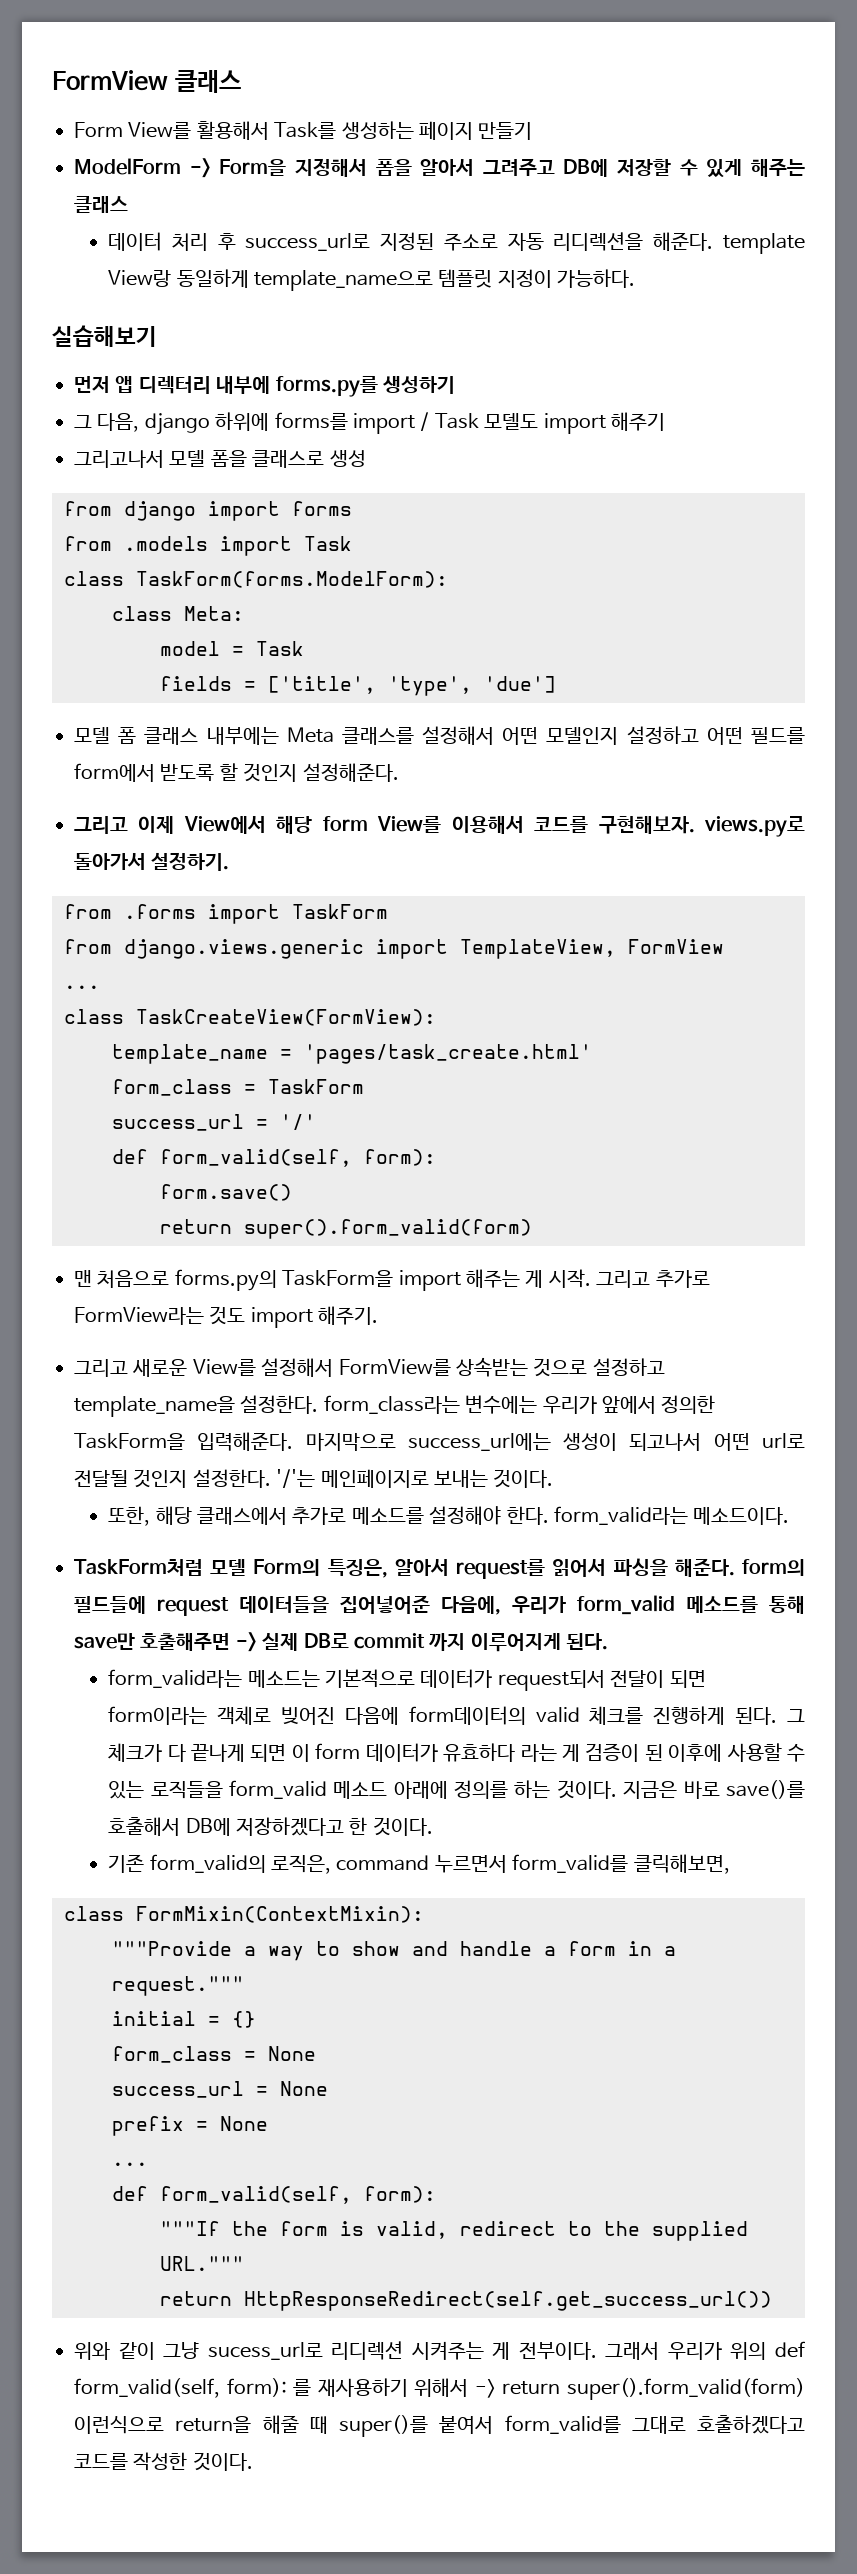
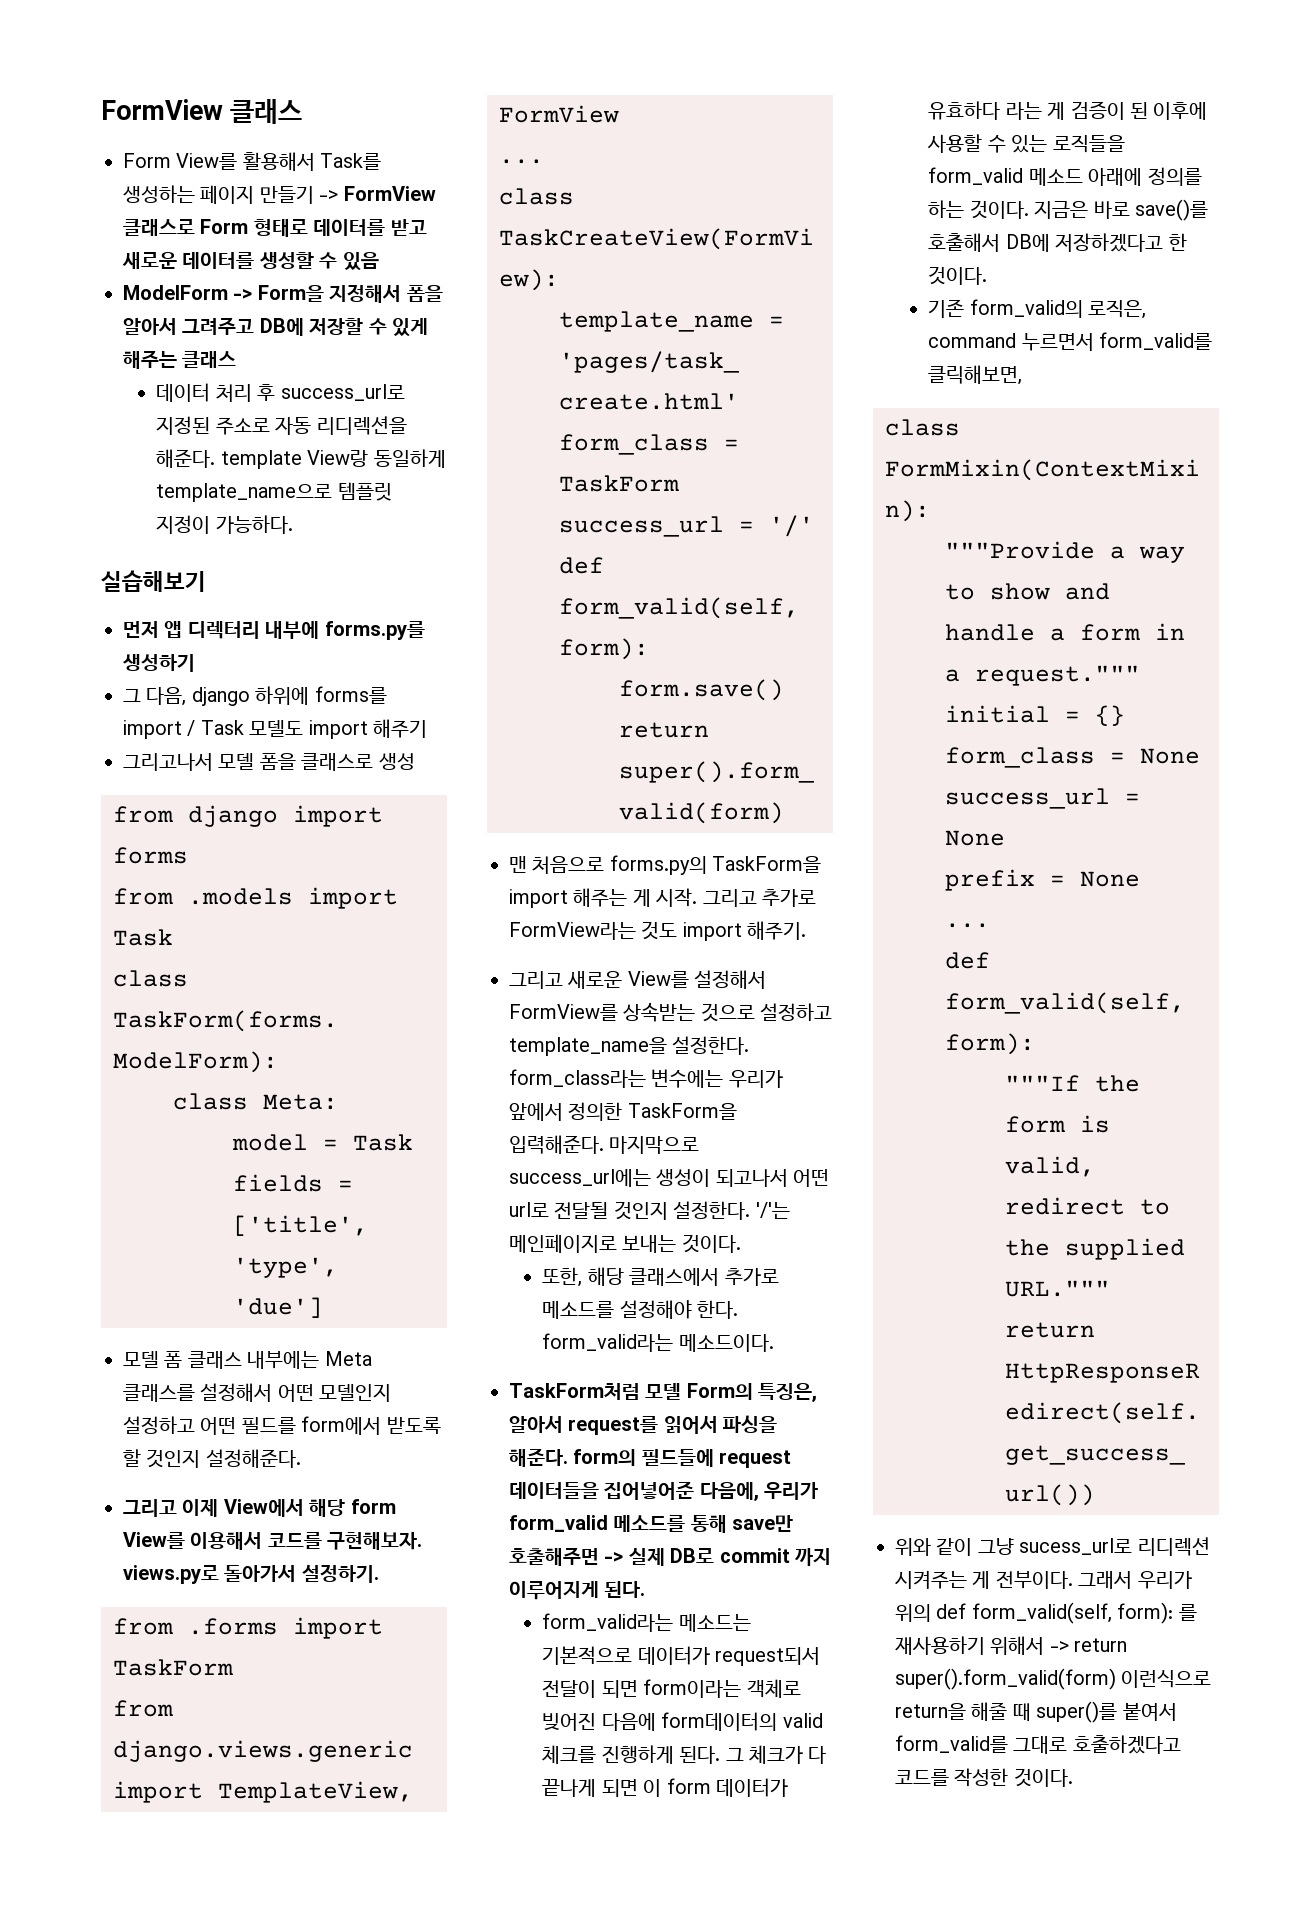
- Form View를 활용해서 Task를 생성하는 페이지 만들기
+ Form View를 활용해서 Task를 생성하는 페이지 만들기 -> FormView 클래스로 Form 형태로 데이터를 받고 새로운 데이터를 생성할 수 있음

